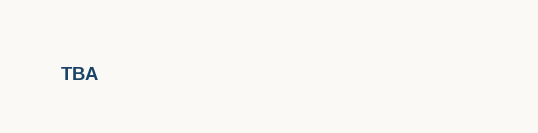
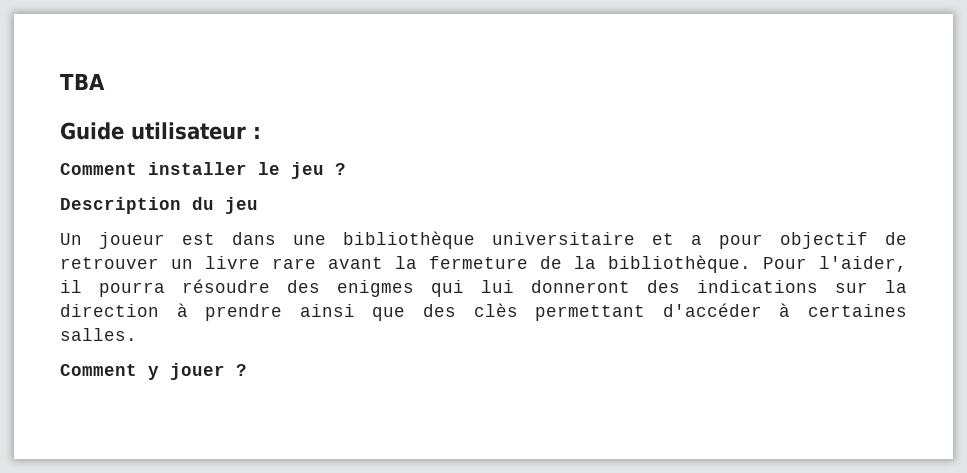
+ Guide utilisateur :
+ Comment installer le jeu ?
+ Description du jeu
+ Un joueur est dans une bibliothèque universitaire et a pour objectif de retrouver un livre rare avant la fermeture de la bibliothèque. Pour l'aider, il pourra résoudre des enigmes qui lui donneront des indications sur la direction à prendre ainsi que des clès permettant d'accéder à certaines salles.
+ Comment y jouer ?

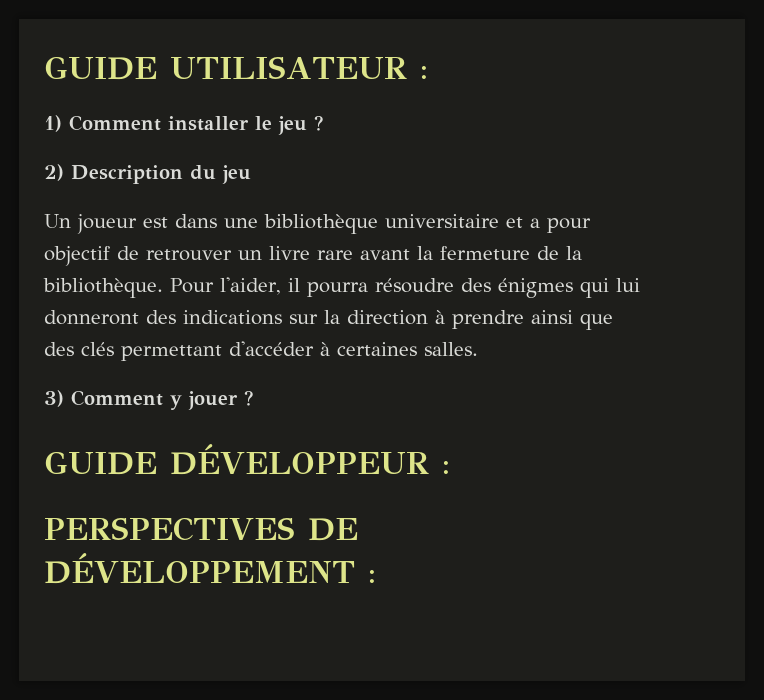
- TBA
- Guide utilisateur :
- Comment installer le jeu ?
+ GUIDE UTILISATEUR :
+ 1) Comment installer le jeu ?
- Description du jeu
+ 2) Description du jeu
- Pour l'aider, il pourra résoudre des enigmes qui lui donneront des indications sur la direction à prendre ainsi que des clès permettant d'accéder à certaines salles.
+ Pour l'aider, il pourra résoudre des énigmes qui lui donneront des indications sur la direction à prendre ainsi que des clés permettant d'accéder à certaines salles.
- Comment y jouer ?
+ 3) Comment y jouer ?
+ GUIDE DÉVELOPPEUR :
+ PERSPECTIVES DE DÉVELOPPEMENT :

